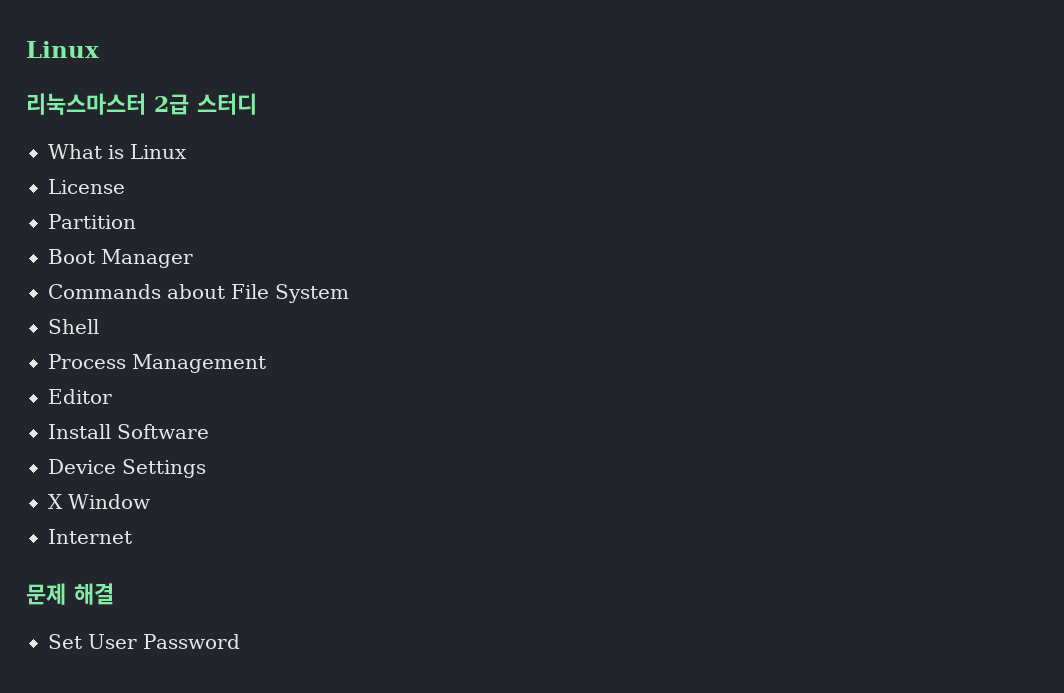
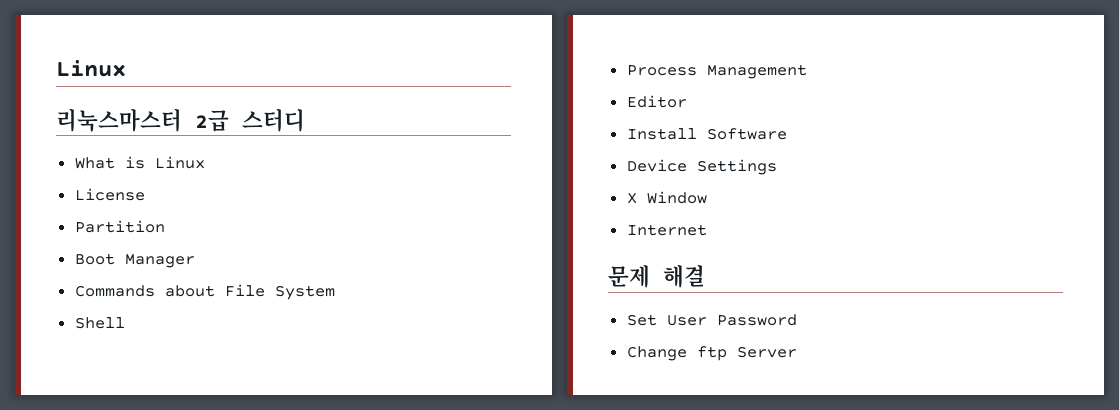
+ Change ftp Server

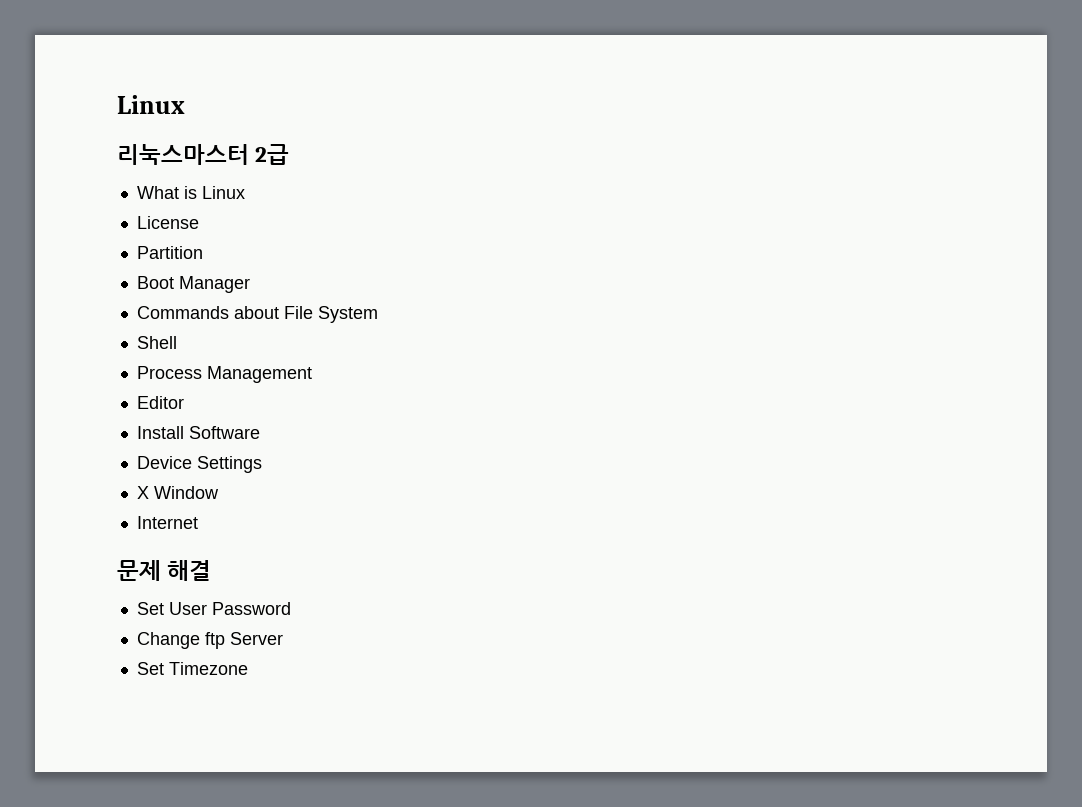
- 리눅스마스터 2급 스터디
+ 리눅스마스터 2급
+ Set Timezone

